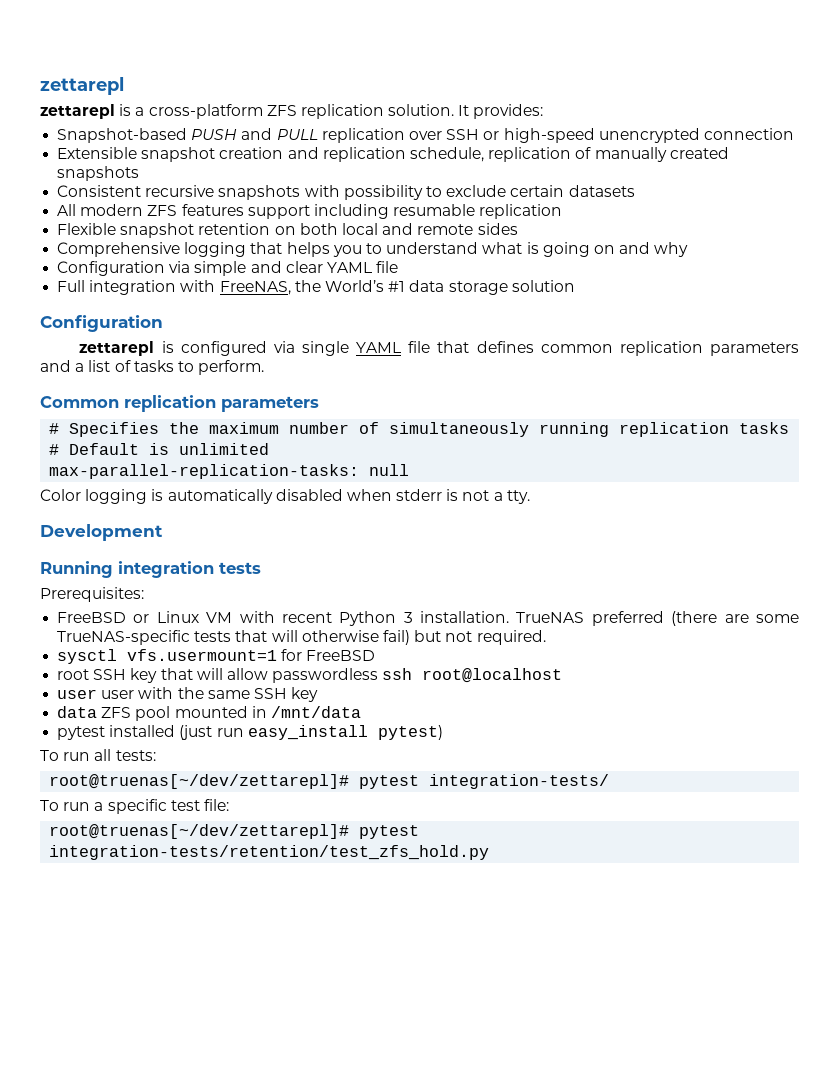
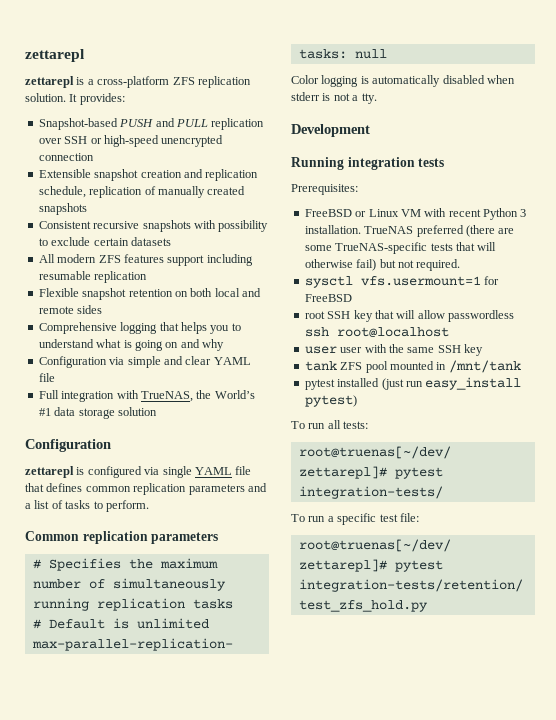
- Full integration with FreeNAS, the World’s #1 data storage solution
+ Full integration with TrueNAS, the World’s #1 data storage solution
- data ZFS pool mounted in /mnt/data
+ tank ZFS pool mounted in /mnt/tank

